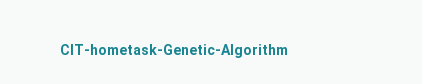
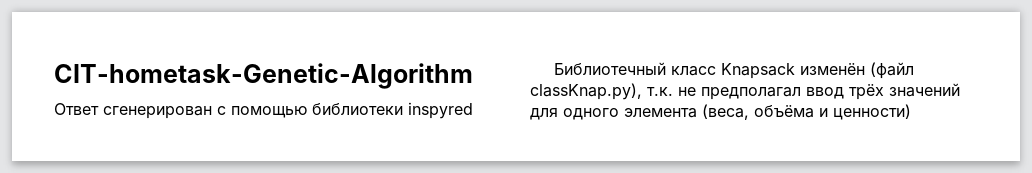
+ Ответ сгенерирован с помощью библиотеки inspyred
+ Библиотечный класс Knapsack изменён (файл classKnap.py), т.к. не предполагал ввод трёх значений для одного элемента (веса, объёма и ценности)

